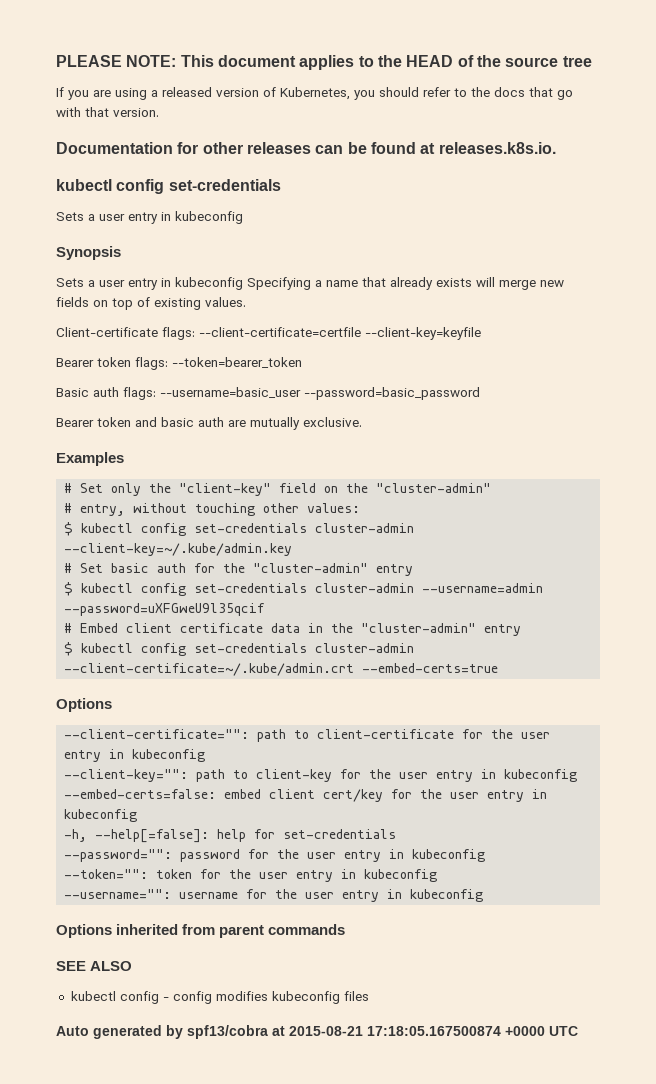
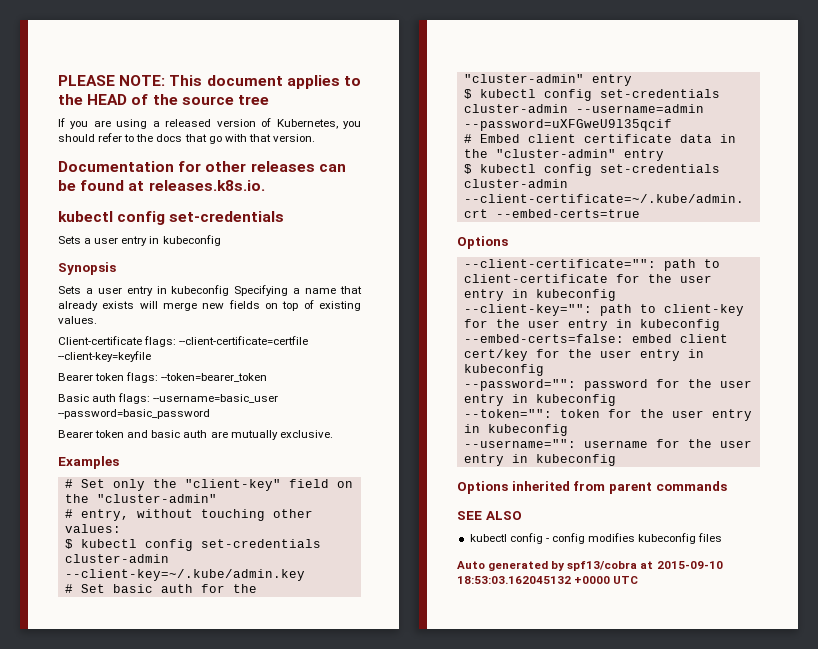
- -h, --help[=false]: help for set-credentials
- Auto generated by spf13/cobra at 2015-08-21 17:18:05.167500874 +0000 UTC
+ Auto generated by spf13/cobra at 2015-09-10 18:53:03.162045132 +0000 UTC

